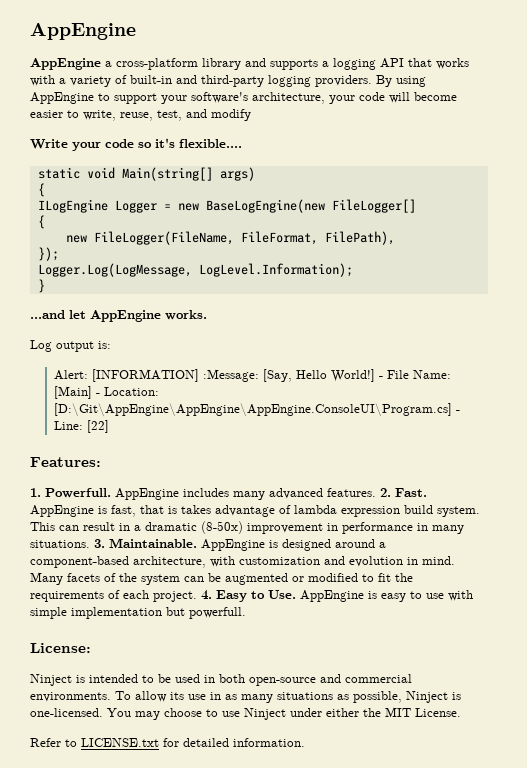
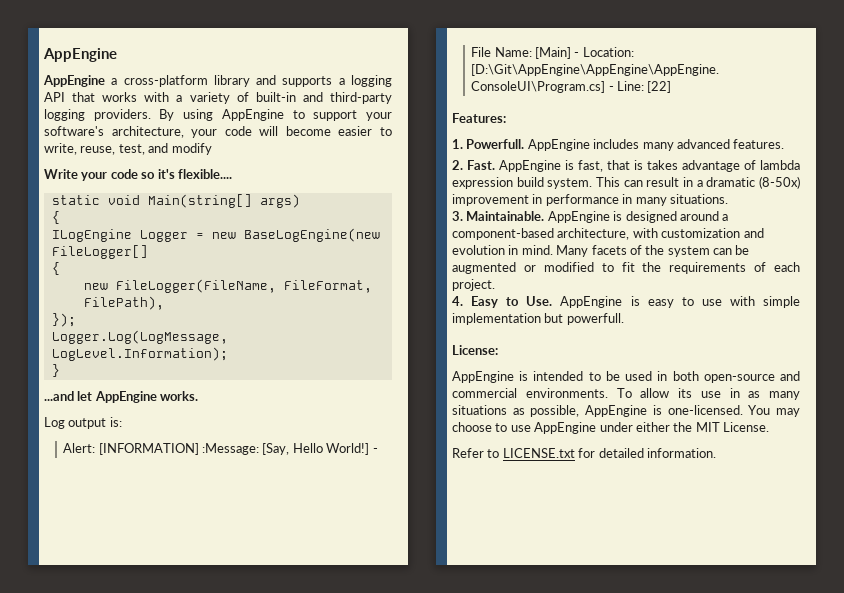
- AppEngine includes many advanced features. 2. Fast.
+ AppEngine includes many advanced features.
+ 2. Fast.
- This can result in a dramatic (8-50x) improvement in performance in many situations. 3. Maintainable.
+ This can result in a dramatic (8-50x) improvement in performance in many situations.
+ 3. Maintainable.
- Many facets of the system can be augmented or modified to fit the requirements of each project. 4. Easy to Use. AppEngine is easy to use with simple implementation but powerfull.
+ Many facets of the system can be augmented or modified to fit the requirements of each project.
+ 4. Easy to Use. AppEngine is easy to use with simple implementation but powerfull.
- Ninject is intended to be used in both open-source and commercial environments.
+ AppEngine is intended to be used in both open-source and commercial environments.
- To allow its use in as many situations as possible, Ninject is one-licensed.
+ To allow its use in as many situations as possible, AppEngine is one-licensed.
- You may choose to use Ninject under either the MIT License.
+ You may choose to use AppEngine under either the MIT License.

